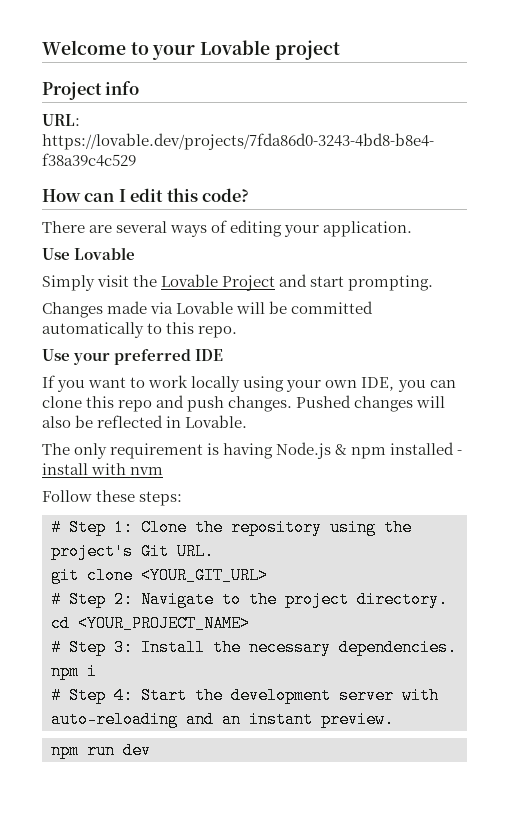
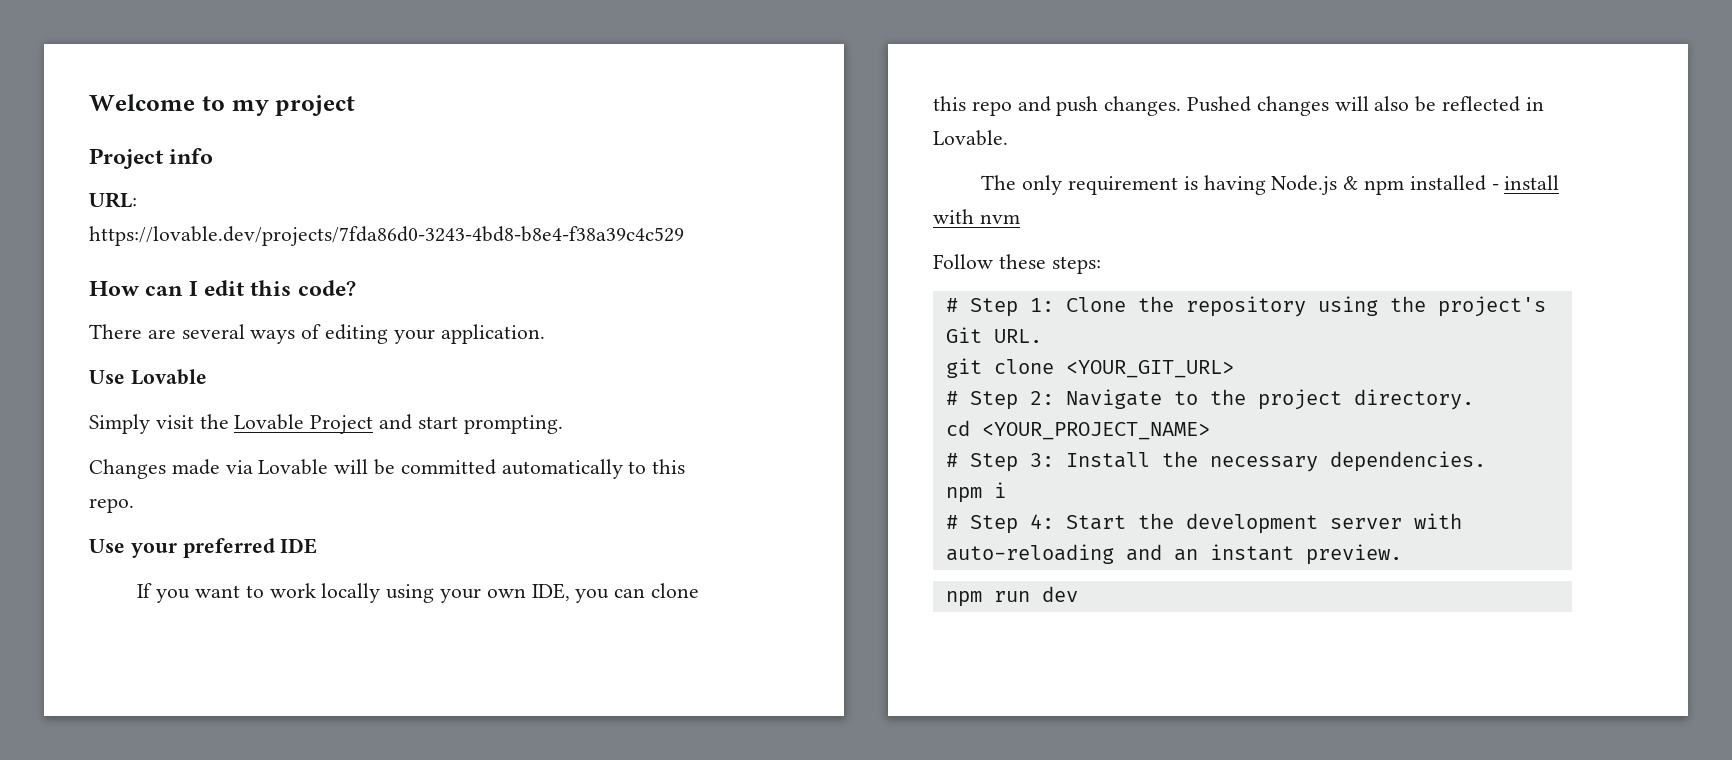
- Welcome to your Lovable project
+ Welcome to my project

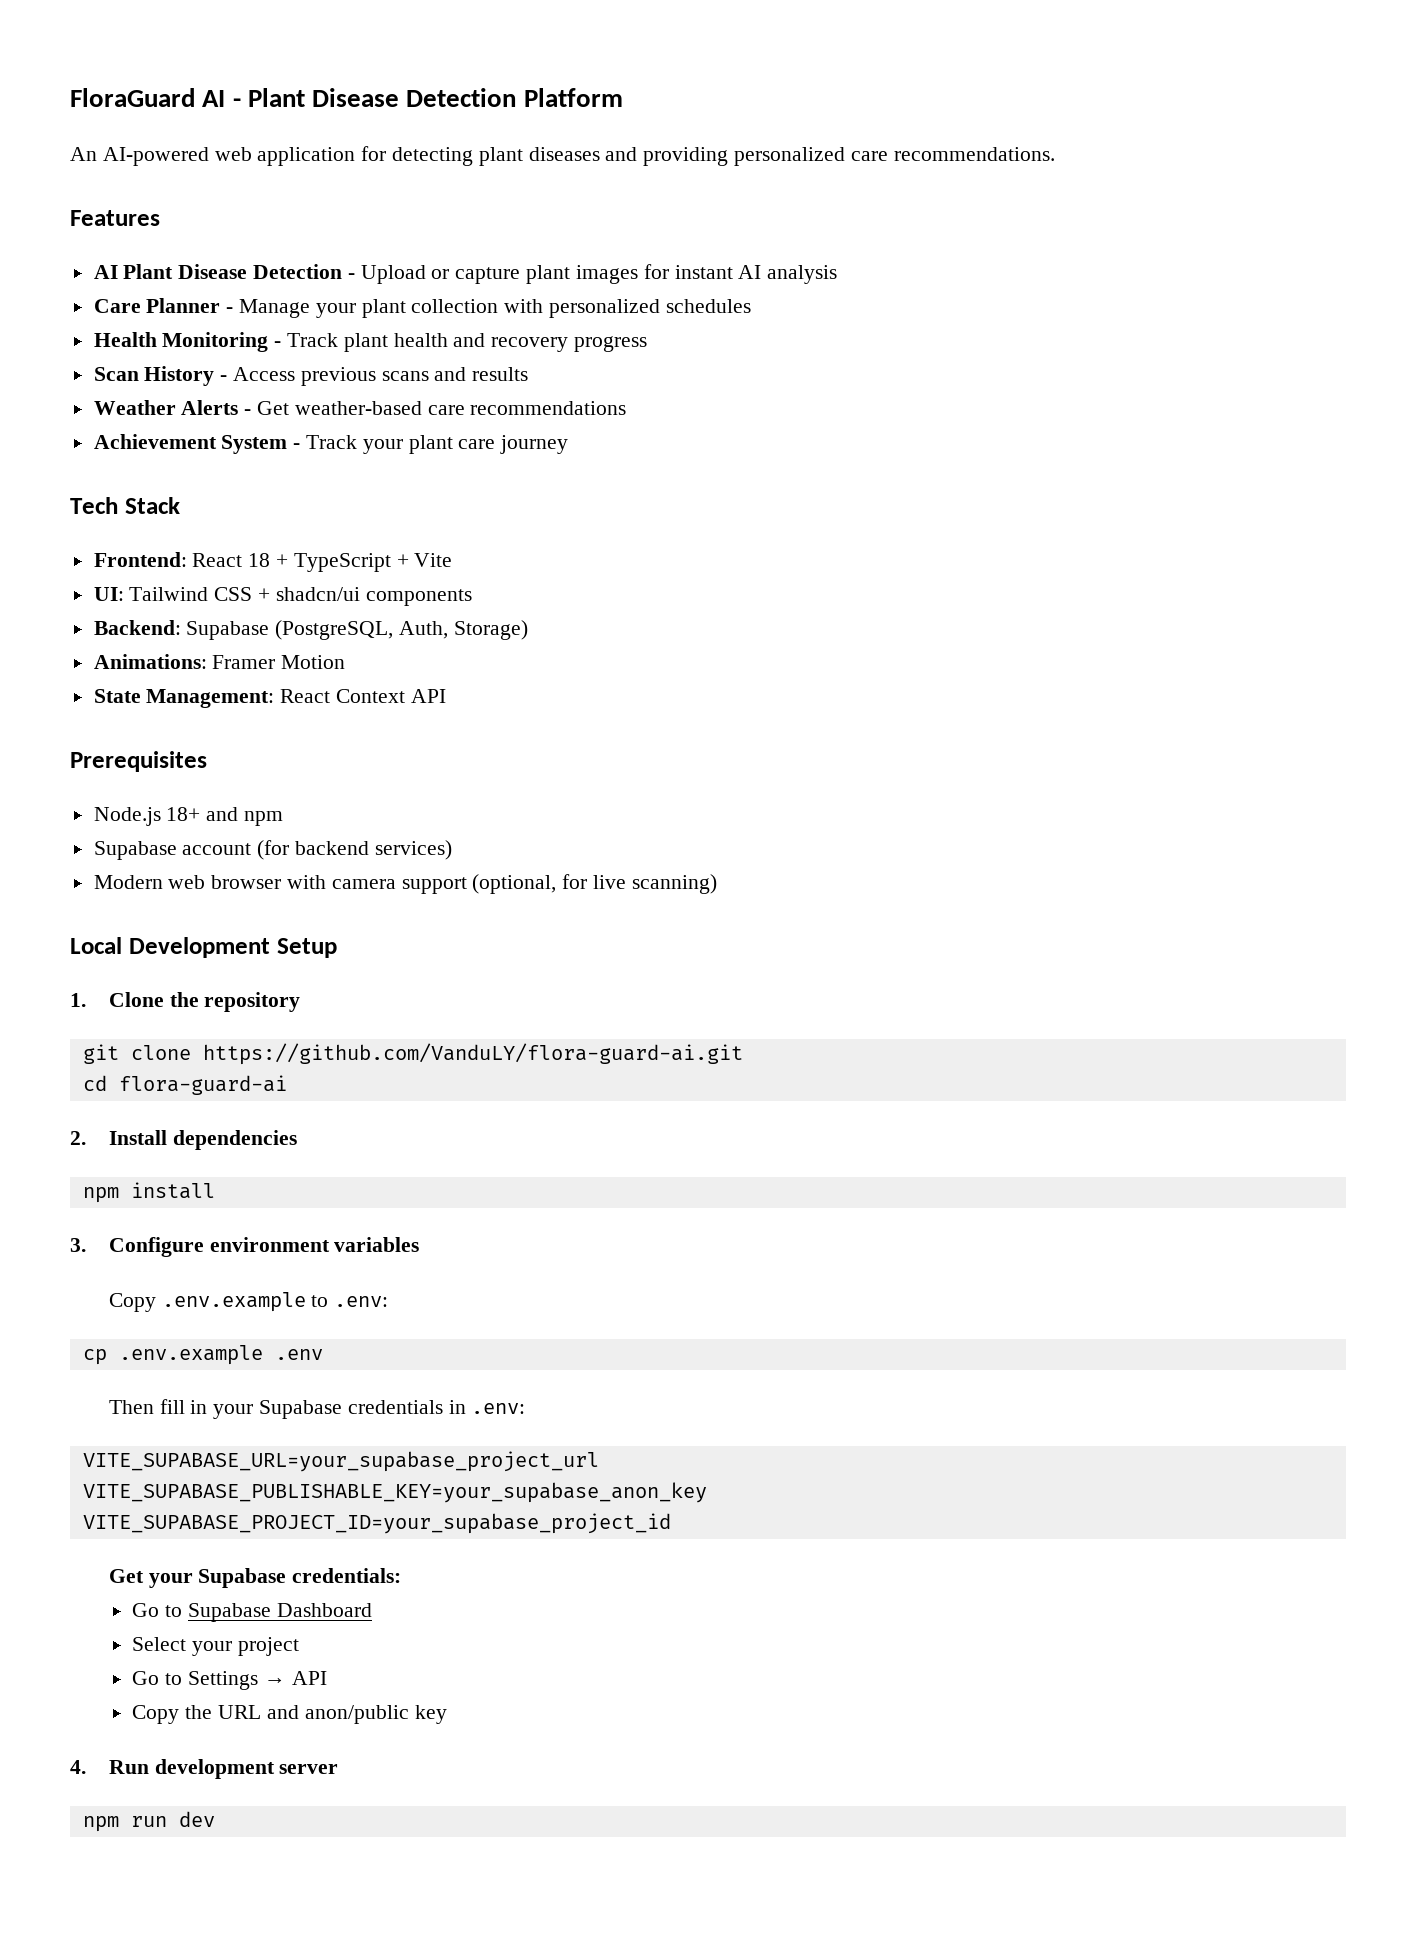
- Welcome to my project
- Project info
- URL: https://lovable.dev/projects/7fda86d0-3243-4bd8-b8e4-f38a39c4c529
- How can I edit this code?
- There are several ways of editing your application.
- Use Lovable
- Simply visit the Lovable Project and start prompting.
- Changes made via Lovable will be committed automatically to this repo.
- Use your preferred IDE
- If you want to work locally using your own IDE, you can clone this repo and push changes. Pushed changes will also be reflected in Lovable.
- The only requirement is having Node.js & npm installed - install with nvm
- Follow these steps:
- # Step 1: Clone the repository using the project's Git URL.
- git clone <YOUR_GIT_URL>
- # Step 2: Navigate to the project directory.
- cd <YOUR_PROJECT_NAME>
- # Step 3: Install the necessary dependencies.
- npm i
- # Step 4: Start the development server with auto-reloading and an instant preview.
+ FloraGuard AI - Plant Disease Detection Platform
+ An AI-powered web application for detecting plant diseases and providing personalized care recommendations.
+ Features
+ AI Plant Disease Detection - Upload or capture plant images for instant AI analysis
+ Care Planner - Manage your plant collection with personalized schedules
+ Health Monitoring - Track plant health and recovery progress
+ Scan History - Access previous scans and results
+ Weather Alerts - Get weather-based care recommendations
+ Achievement System - Track your plant care journey
+ Tech Stack
+ Frontend: React 18 + TypeScript + Vite
+ UI: Tailwind CSS + shadcn/ui components
+ Backend: Supabase (PostgreSQL, Auth, Storage)
+ Animations: Framer Motion
+ State Management: React Context API
+ Prerequisites
+ Node.js 18+ and npm
+ Supabase account (for backend services)
+ Modern web browser with camera support (optional, for live scanning)
+ Local Development Setup
+ 1. Clone the repository
+ git clone https://github.com/VanduLY/flora-guard-ai.git
+ cd flora-guard-ai
+ 2. Install dependencies
+ npm install
+ 3. Configure environment variables
+ Copy .env.example to .env:
+ cp .env.example .env
+ Then fill in your Supabase credentials in .env:
+ VITE_SUPABASE_URL=your_supabase_project_url
+ VITE_SUPABASE_PUBLISHABLE_KEY=your_supabase_anon_key
+ VITE_SUPABASE_PROJECT_ID=your_supabase_project_id
+ Get your Supabase credentials:
+ Go to Supabase Dashboard
+ Select your project
+ Go to Settings → API
+ Copy the URL and anon/public key
+ 4. Run development server

